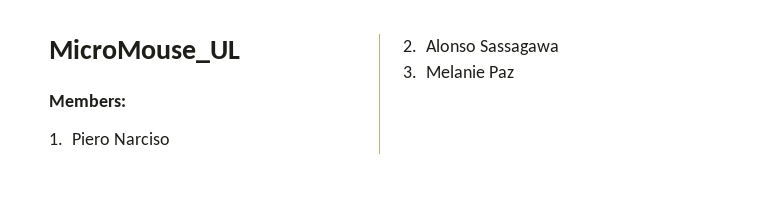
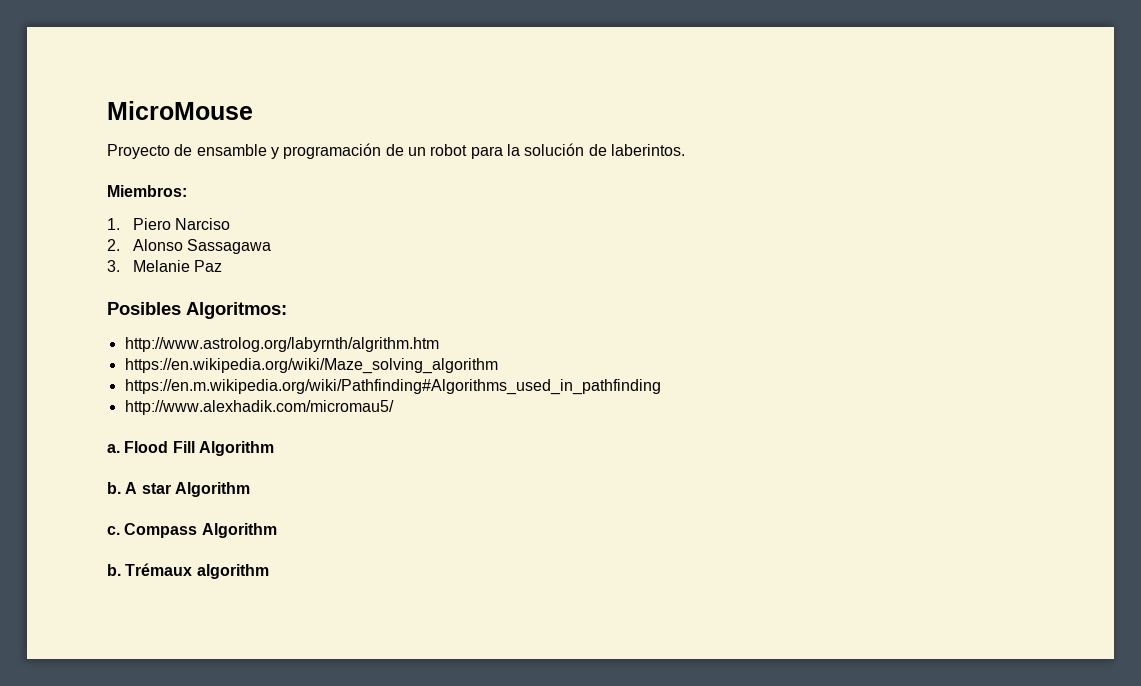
- MicroMouse_UL
- Members:
+ MicroMouse
+ Proyecto de ensamble y programación de un robot para la solución de laberintos.
+ Miembros:
+ Posibles Algoritmos:
+ http://www.astrolog.org/labyrnth/algrithm.htm
+ https://en.wikipedia.org/wiki/Maze_solving_algorithm
+ https://en.m.wikipedia.org/wiki/Pathfinding#Algorithms_used_in_pathfinding
+ http://www.alexhadik.com/micromau5/
+ a. Flood Fill Algorithm
+ b. A star Algorithm
+ c. Compass Algorithm
+ b. Trémaux algorithm

